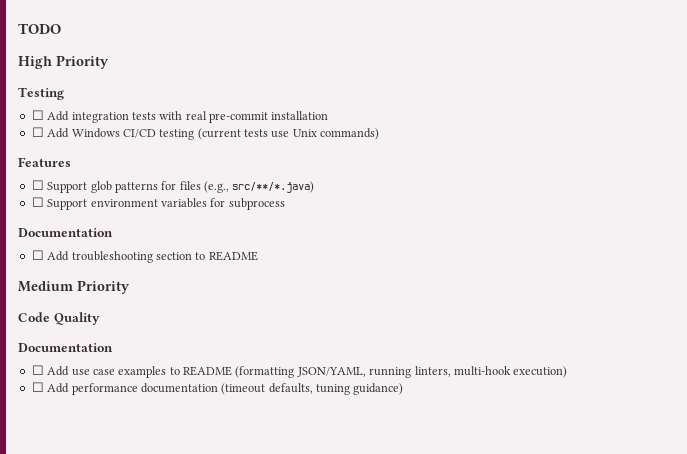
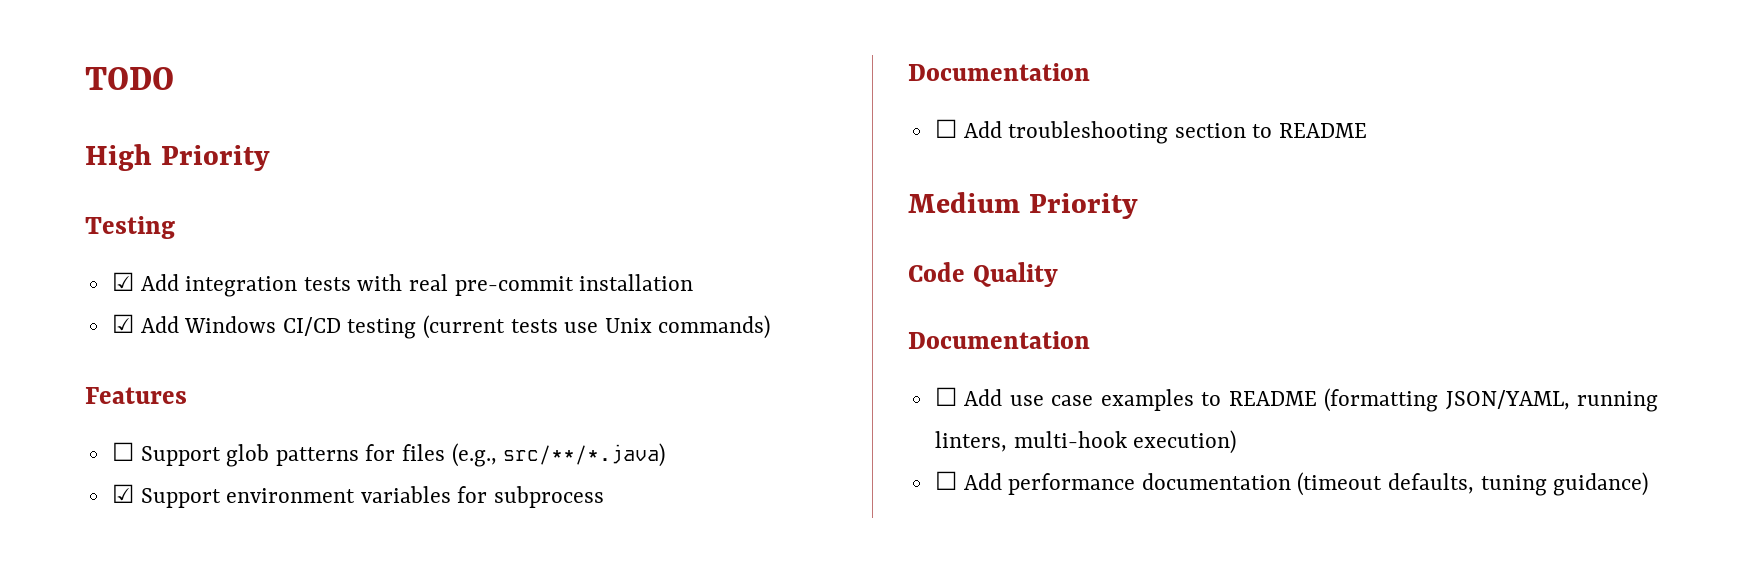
- ☐ Add integration tests with real pre-commit installation
+ ☑ Add integration tests with real pre-commit installation
- ☐ Add Windows CI/CD testing (current tests use Unix commands)
+ ☑ Add Windows CI/CD testing (current tests use Unix commands)
- ☐ Support environment variables for subprocess
+ ☑ Support environment variables for subprocess

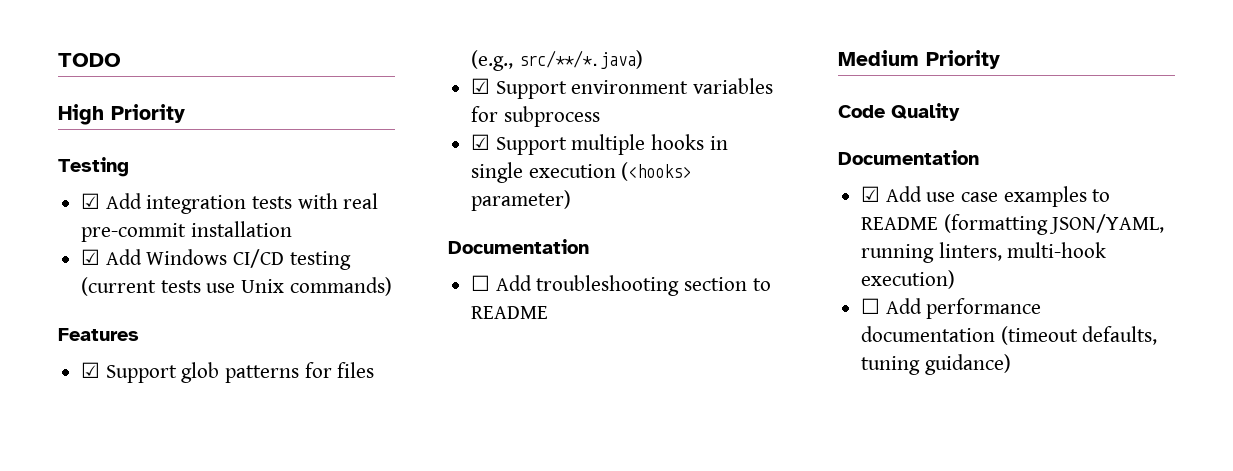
- ☐ Support glob patterns for files (e.g., src/**/*.java)
+ ☑ Support glob patterns for files (e.g., src/**/*.java)
+ ☑ Support multiple hooks in single execution (<hooks> parameter)
- ☐ Add use case examples to README (formatting JSON/YAML, running linters, multi-hook execution)
+ ☑ Add use case examples to README (formatting JSON/YAML, running linters, multi-hook execution)

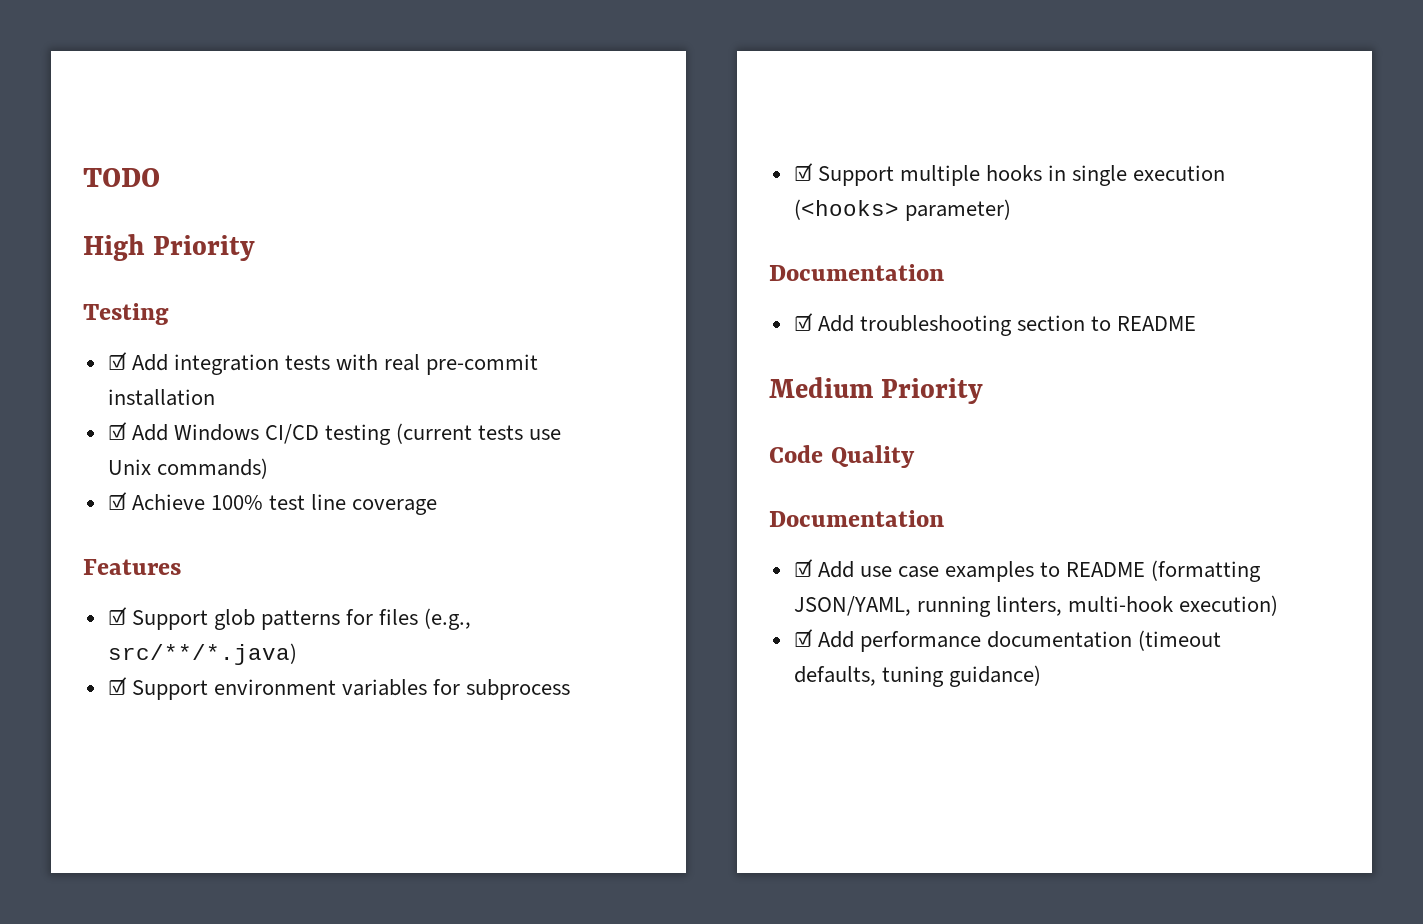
+ ☑ Achieve 100% test line coverage
- ☐ Add troubleshooting section to README
+ ☑ Add troubleshooting section to README
- ☐ Add performance documentation (timeout defaults, tuning guidance)
+ ☑ Add performance documentation (timeout defaults, tuning guidance)

